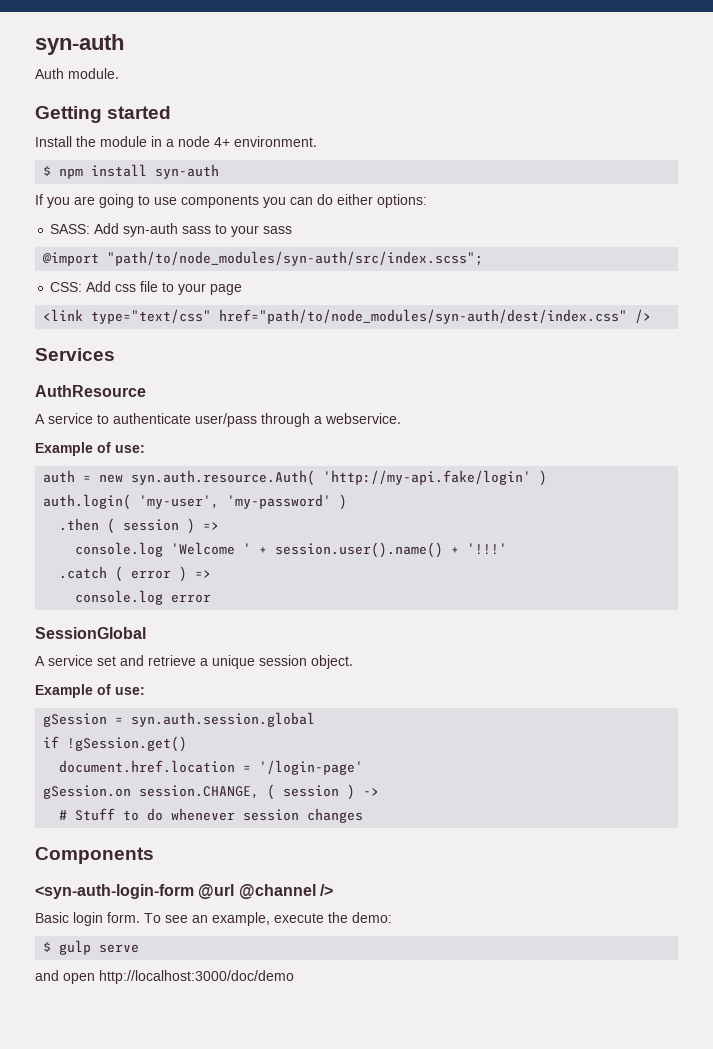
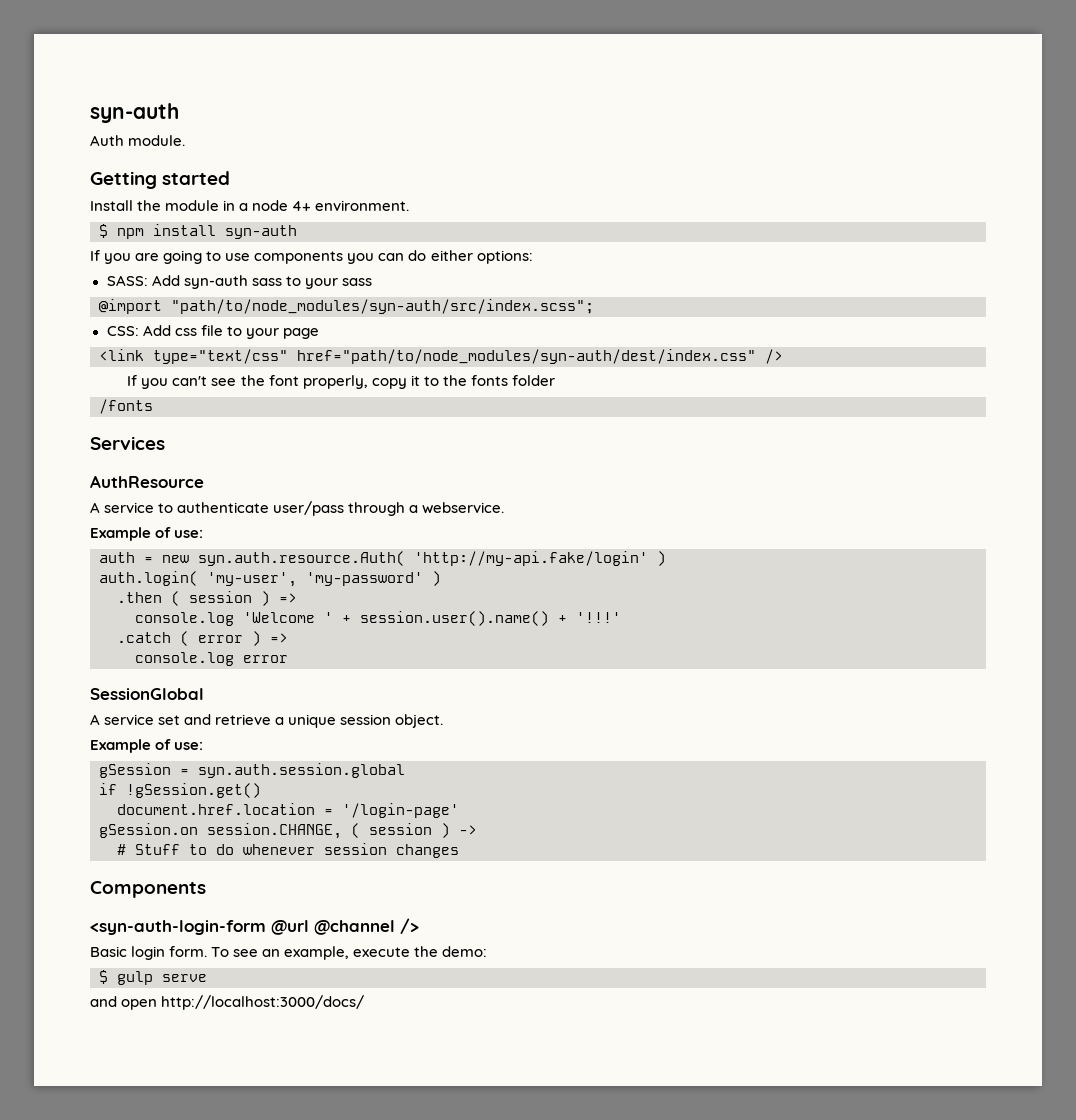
+ If you can't see the font properly, copy it to the fonts folder
+ /fonts
- and open http://localhost:3000/doc/demo
+ and open http://localhost:3000/docs/

